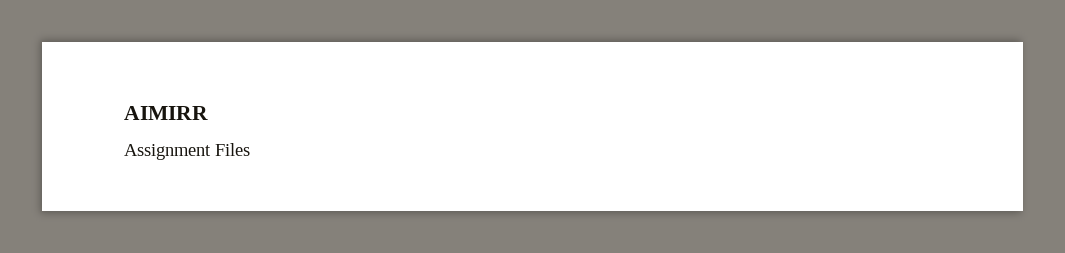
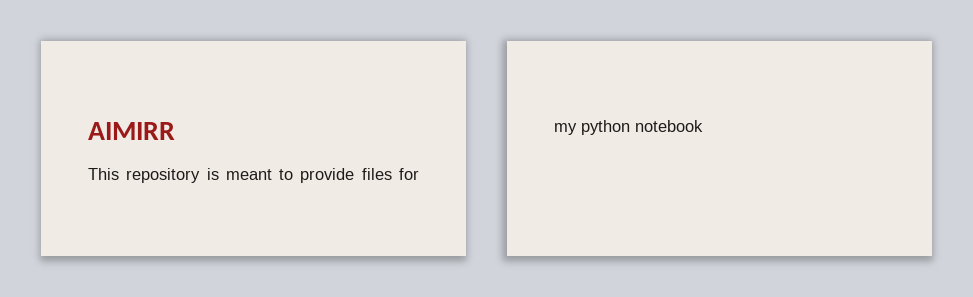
- Assignment Files
+ This repository is meant to provide files for my python notebook

